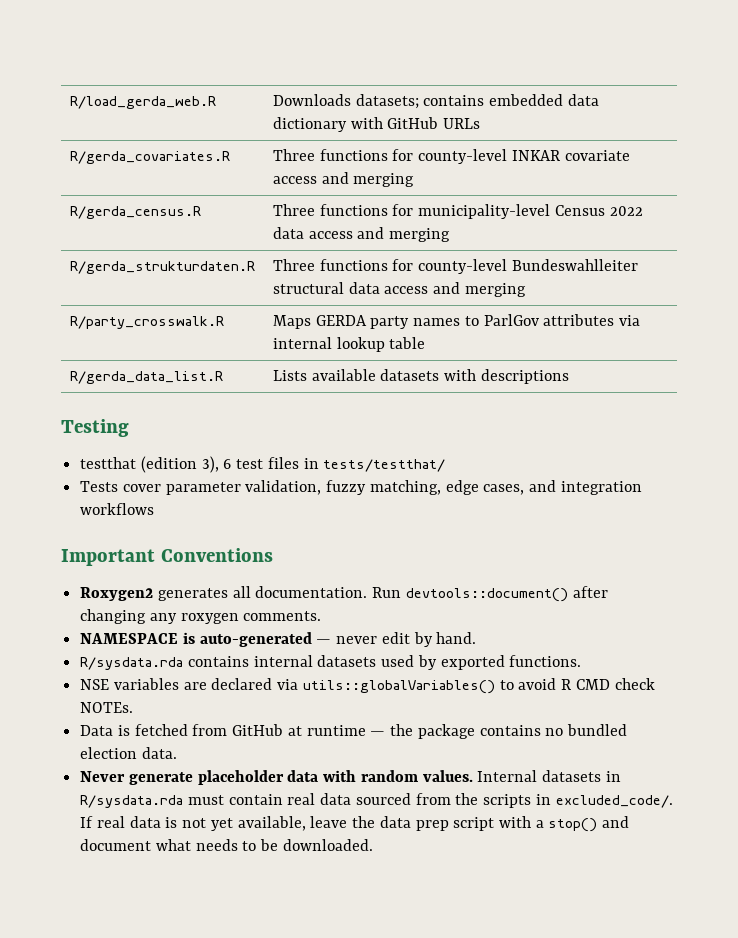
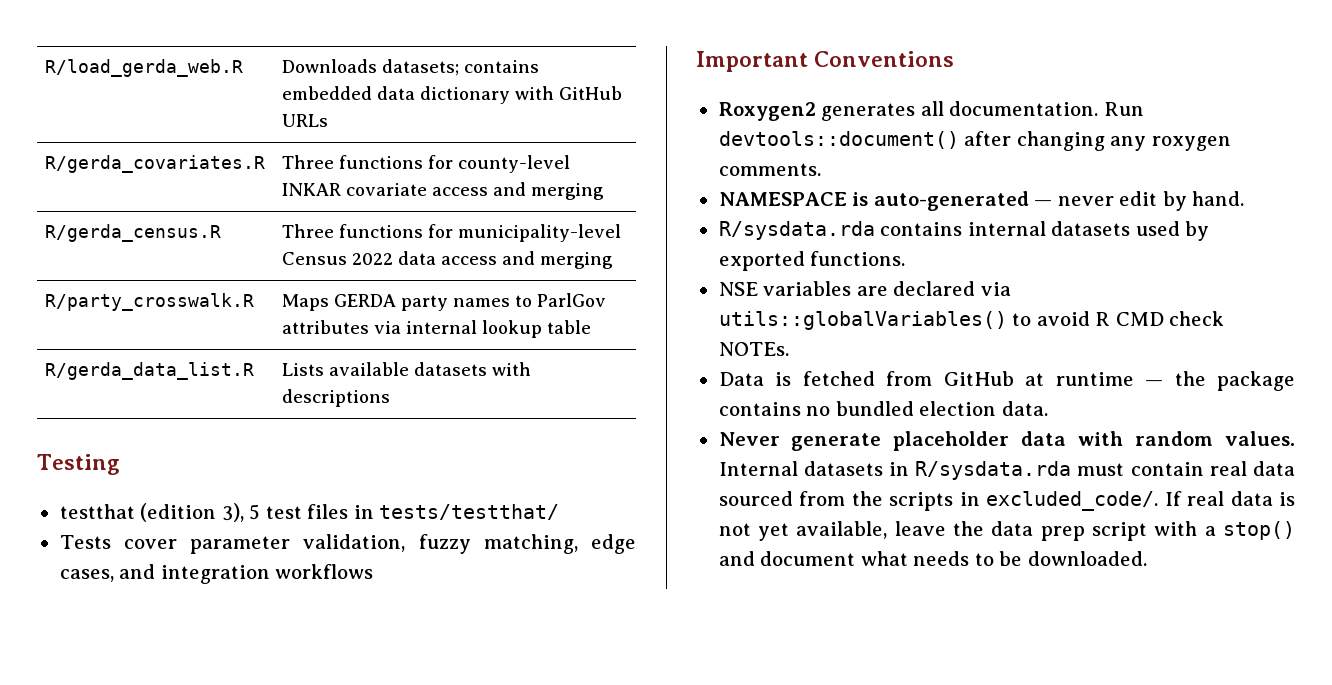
- R/gerda_strukturdaten.R | Three functions for county-level Bundeswahlleiter structural data access and merging
- testthat (edition 3), 6 test files in tests/testthat/
+ testthat (edition 3), 5 test files in tests/testthat/

